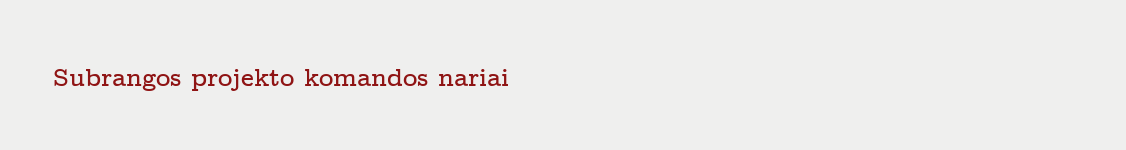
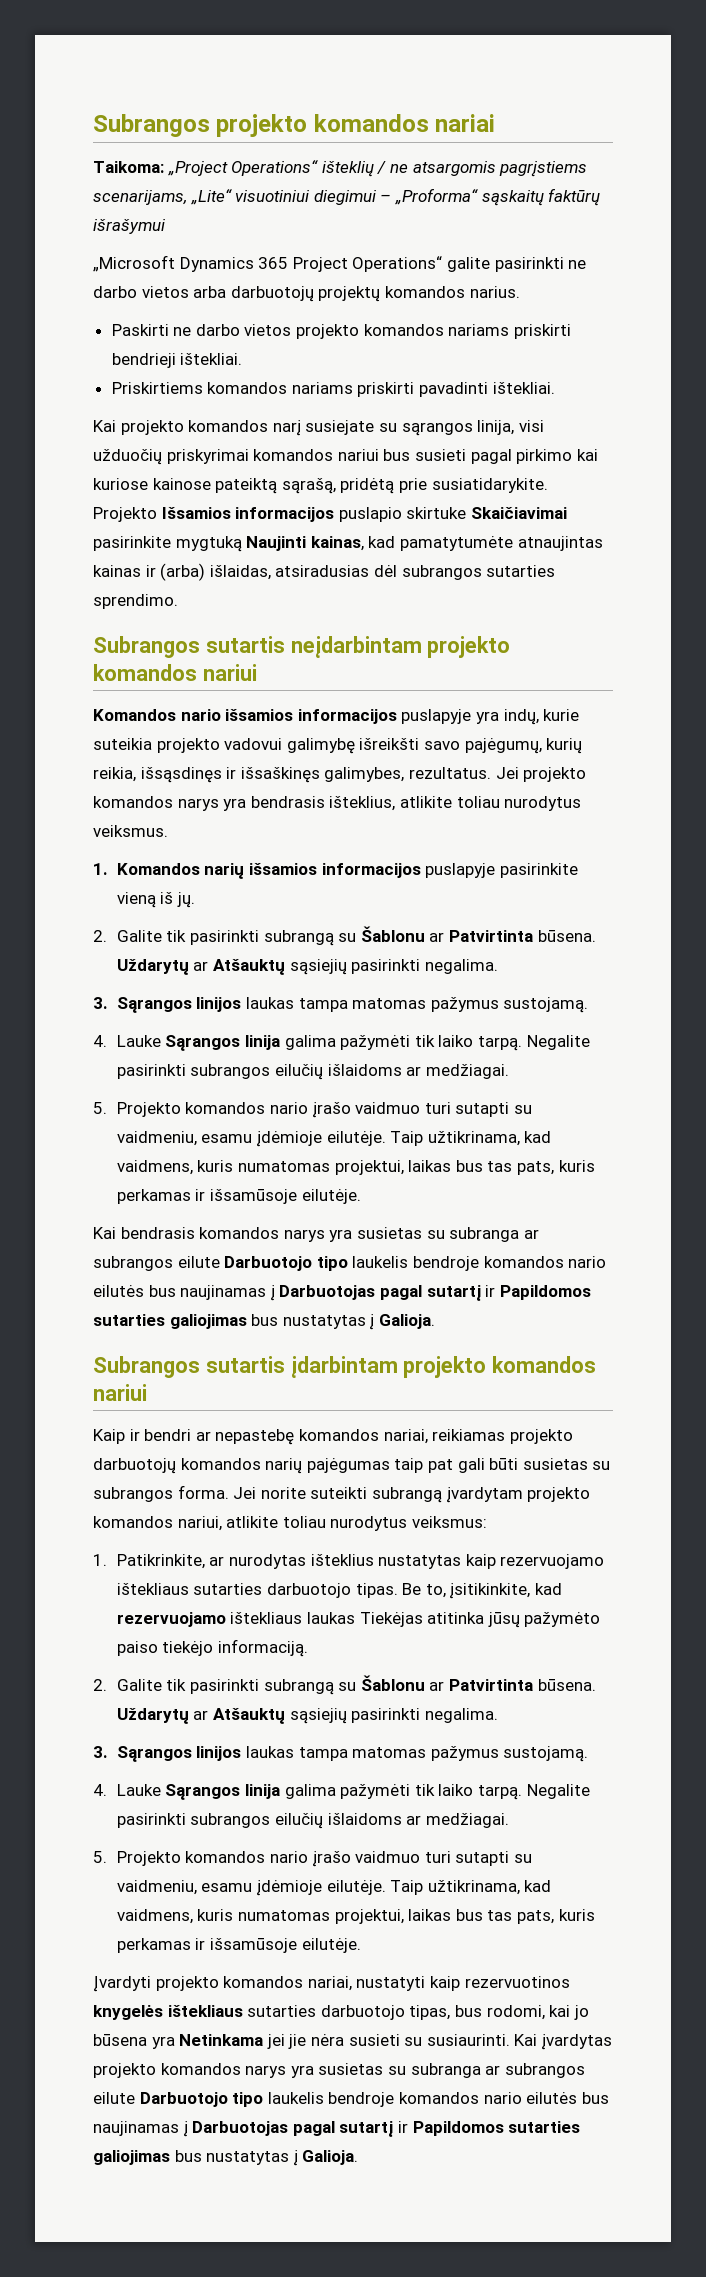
+ Taikoma: „Project Operations“ išteklių / ne atsargomis pagrįstiems scenarijams, „Lite“ visuotiniui diegimui – „Proforma“ sąskaitų faktūrų išrašymui
+ „Microsoft Dynamics 365 Project Operations“ galite pasirinkti ne darbo vietos arba darbuotojų projektų komandos narius.
+ Paskirti ne darbo vietos projekto komandos nariams priskirti bendrieji ištekliai.
+ Priskirtiems komandos nariams priskirti pavadinti ištekliai.
+ Kai projekto komandos narį susiejate su sąrangos linija, visi užduočių priskyrimai komandos nariui bus susieti pagal pirkimo kai kuriose kainose pateiktą sąrašą, pridėtą prie susiatidarykite. Projekto Išsamios informacijos puslapio skirtuke Skaičiavimai pasirinkite mygtuką Naujinti kainas, kad pamatytumėte atnaujintas kainas ir (arba) išlaidas, atsiradusias dėl subrangos sutarties sprendimo.
+ Subrangos sutartis neįdarbintam projekto komandos nariui
+ Komandos nario išsamios informacijos puslapyje yra indų, kurie suteikia projekto vadovui galimybę išreikšti savo pajėgumų, kurių reikia, išsąsdinęs ir išsaškinęs galimybes, rezultatus. Jei projekto komandos narys yra bendrasis išteklius, atlikite toliau nurodytus veiksmus.
+ 1. Komandos narių išsamios informacijos puslapyje pasirinkite vieną iš jų.
+ 2. Galite tik pasirinkti subrangą su Šablonu ar Patvirtinta būsena. Uždarytų ar Atšauktų sąsiejių pasirinkti negalima.
+ 3. Sąrangos linijos laukas tampa matomas pažymus sustojamą.
+ 4. Lauke Sąrangos linija galima pažymėti tik laiko tarpą. Negalite pasirinkti subrangos eilučių išlaidoms ar medžiagai.
+ 5. Projekto komandos nario įrašo vaidmuo turi sutapti su vaidmeniu, esamu įdėmioje eilutėje. Taip užtikrinama, kad vaidmens, kuris numatomas projektui, laikas bus tas pats, kuris perkamas ir išsamūsoje eilutėje.
+ Kai bendrasis komandos narys yra susietas su subranga ar subrangos eilute Darbuotojo tipo laukelis bendroje komandos nario eilutės bus naujinamas į Darbuotojas pagal sutartį ir Papildomos sutarties galiojimas bus nustatytas į Galioja.
+ Subrangos sutartis įdarbintam projekto komandos nariui
+ Kaip ir bendri ar nepastebę komandos nariai, reikiamas projekto darbuotojų komandos narių pajėgumas taip pat gali būti susietas su subrangos forma. Jei norite suteikti subrangą įvardytam projekto komandos nariui, atlikite toliau nurodytus veiksmus:
+ 1. Patikrinkite, ar nurodytas išteklius nustatytas kaip rezervuojamo ištekliaus sutarties darbuotojo tipas. Be to, įsitikinkite, kad rezervuojamo ištekliaus laukas Tiekėjas atitinka jūsų pažymėto paiso tiekėjo informaciją.
+ 2. Galite tik pasirinkti subrangą su Šablonu ar Patvirtinta būsena. Uždarytų ar Atšauktų sąsiejių pasirinkti negalima.
+ 3. Sąrangos linijos laukas tampa matomas pažymus sustojamą.
+ 4. Lauke Sąrangos linija galima pažymėti tik laiko tarpą. Negalite pasirinkti subrangos eilučių išlaidoms ar medžiagai.
+ 5. Projekto komandos nario įrašo vaidmuo turi sutapti su vaidmeniu, esamu įdėmioje eilutėje. Taip užtikrinama, kad vaidmens, kuris numatomas projektui, laikas bus tas pats, kuris perkamas ir išsamūsoje eilutėje.
+ Įvardyti projekto komandos nariai, nustatyti kaip rezervuotinos knygelės ištekliaus sutarties darbuotojo tipas, bus rodomi, kai jo būsena yra Netinkama jei jie nėra susieti su susiaurinti. Kai įvardytas projekto komandos narys yra susietas su subranga ar subrangos eilute Darbuotojo tipo laukelis bendroje komandos nario eilutės bus naujinamas į Darbuotojas pagal sutartį ir Papildomos sutarties galiojimas bus nustatytas į Galioja.

